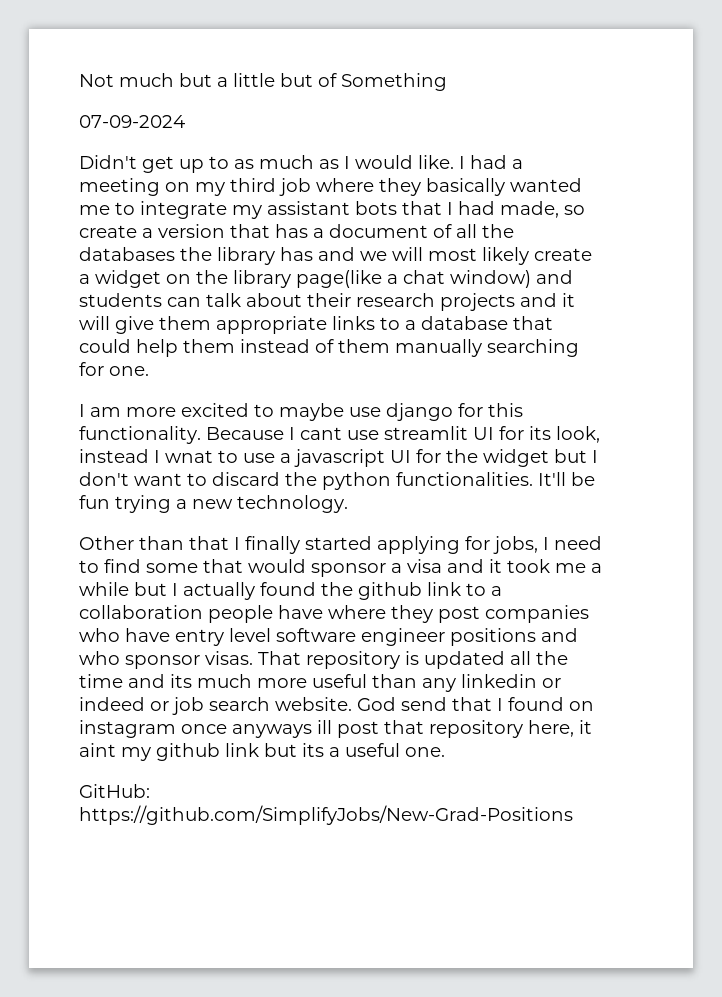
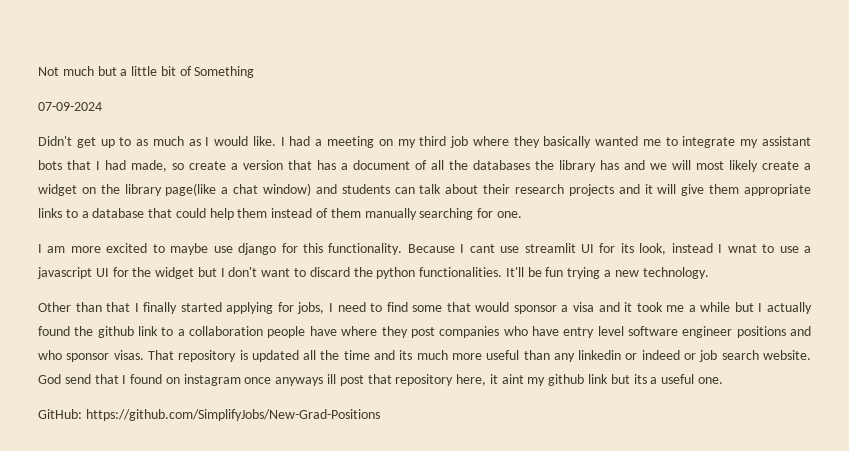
- Not much but a little but of Something
+ Not much but a little bit of Something

